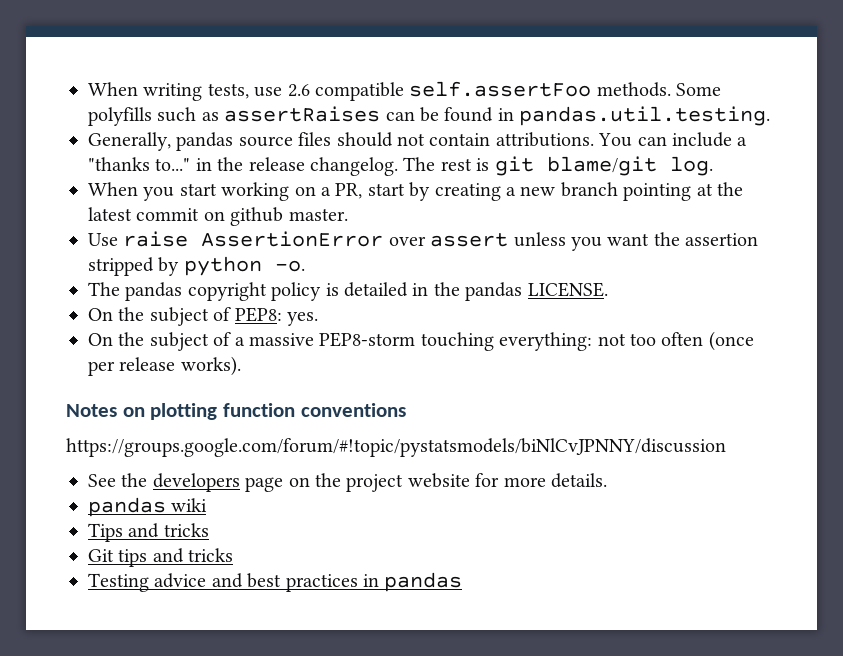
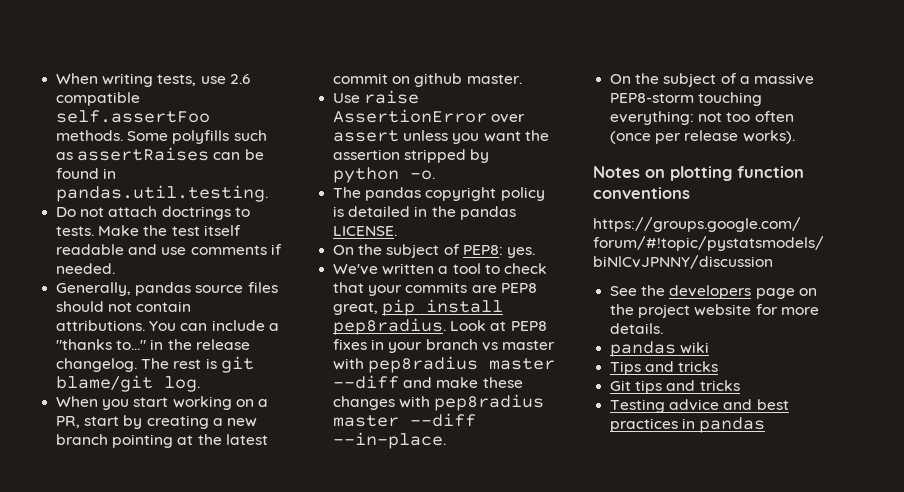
+ Do not attach doctrings to tests. Make the test itself readable and use comments if needed.
+ We've written a tool to check that your commits are PEP8 great, pip install pep8radius. Look at PEP8 fixes in your branch vs master with pep8radius master --diff and make these changes with pep8radius master --diff --in-place.

